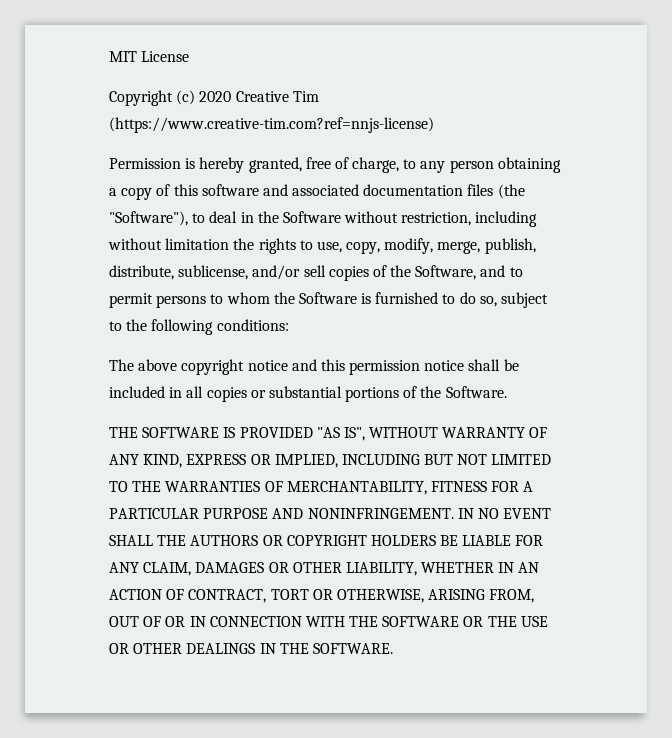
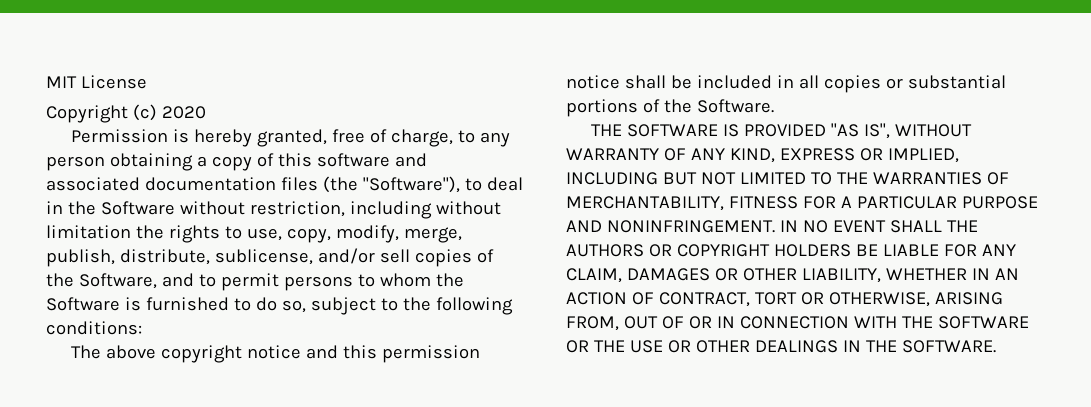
- Copyright (c) 2020 Creative Tim (https://www.creative-tim.com?ref=nnjs-license)
+ Copyright (c) 2020

